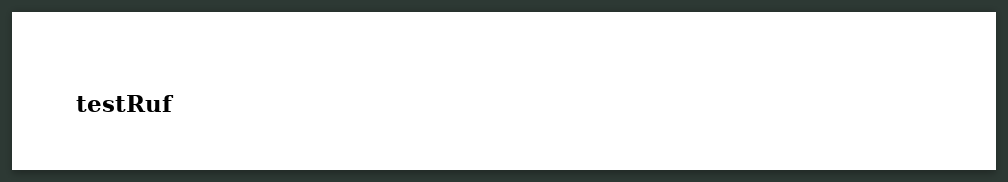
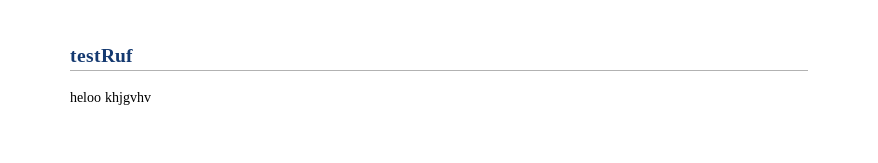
+ heloo khjgvhv

